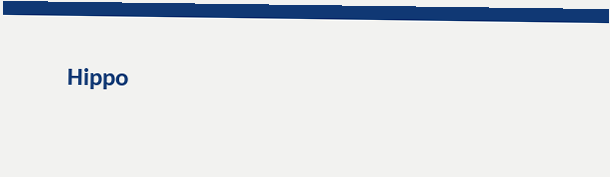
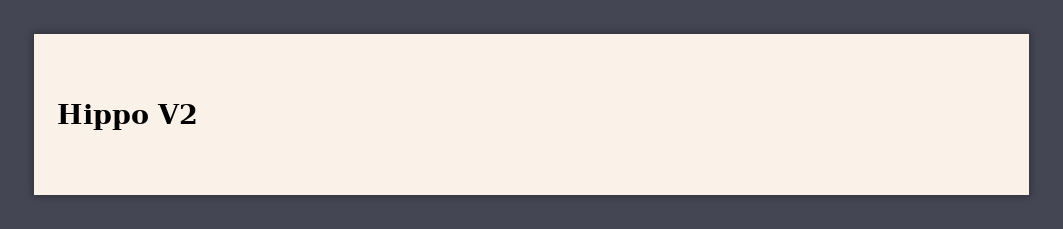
- Hippo
+ Hippo V2

